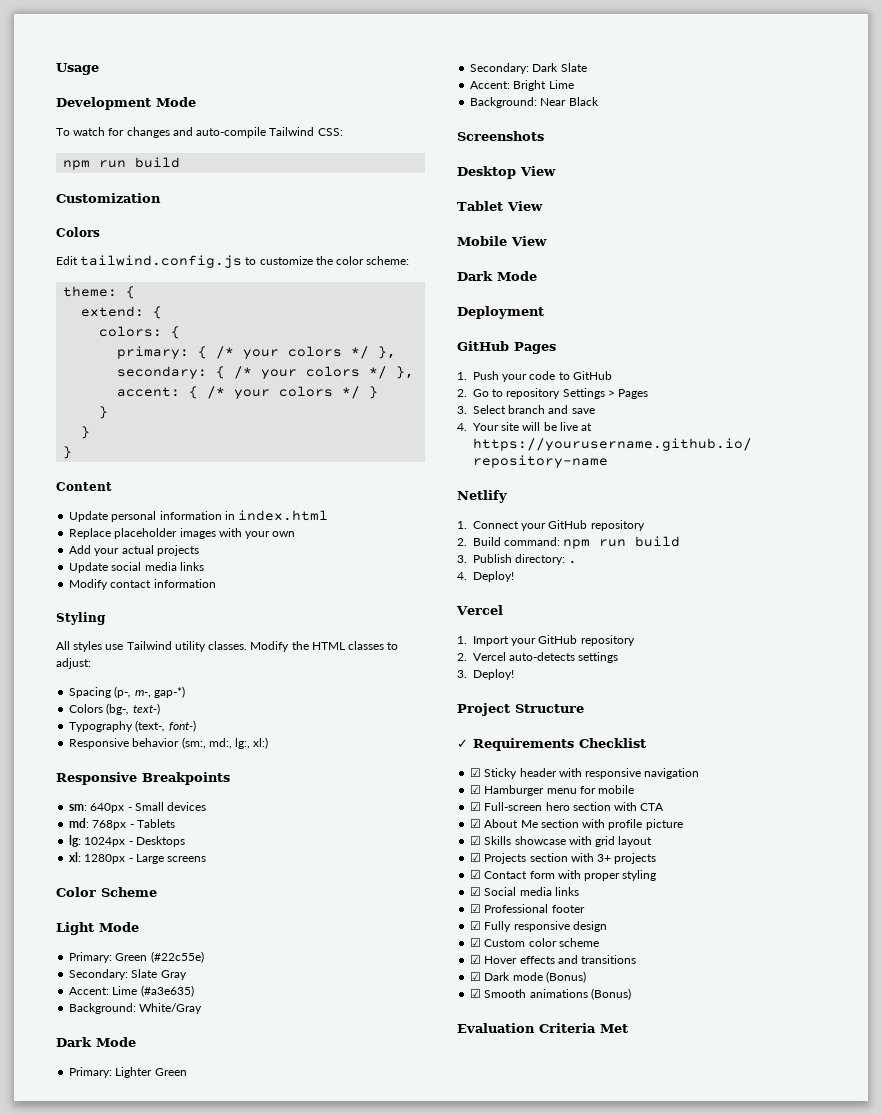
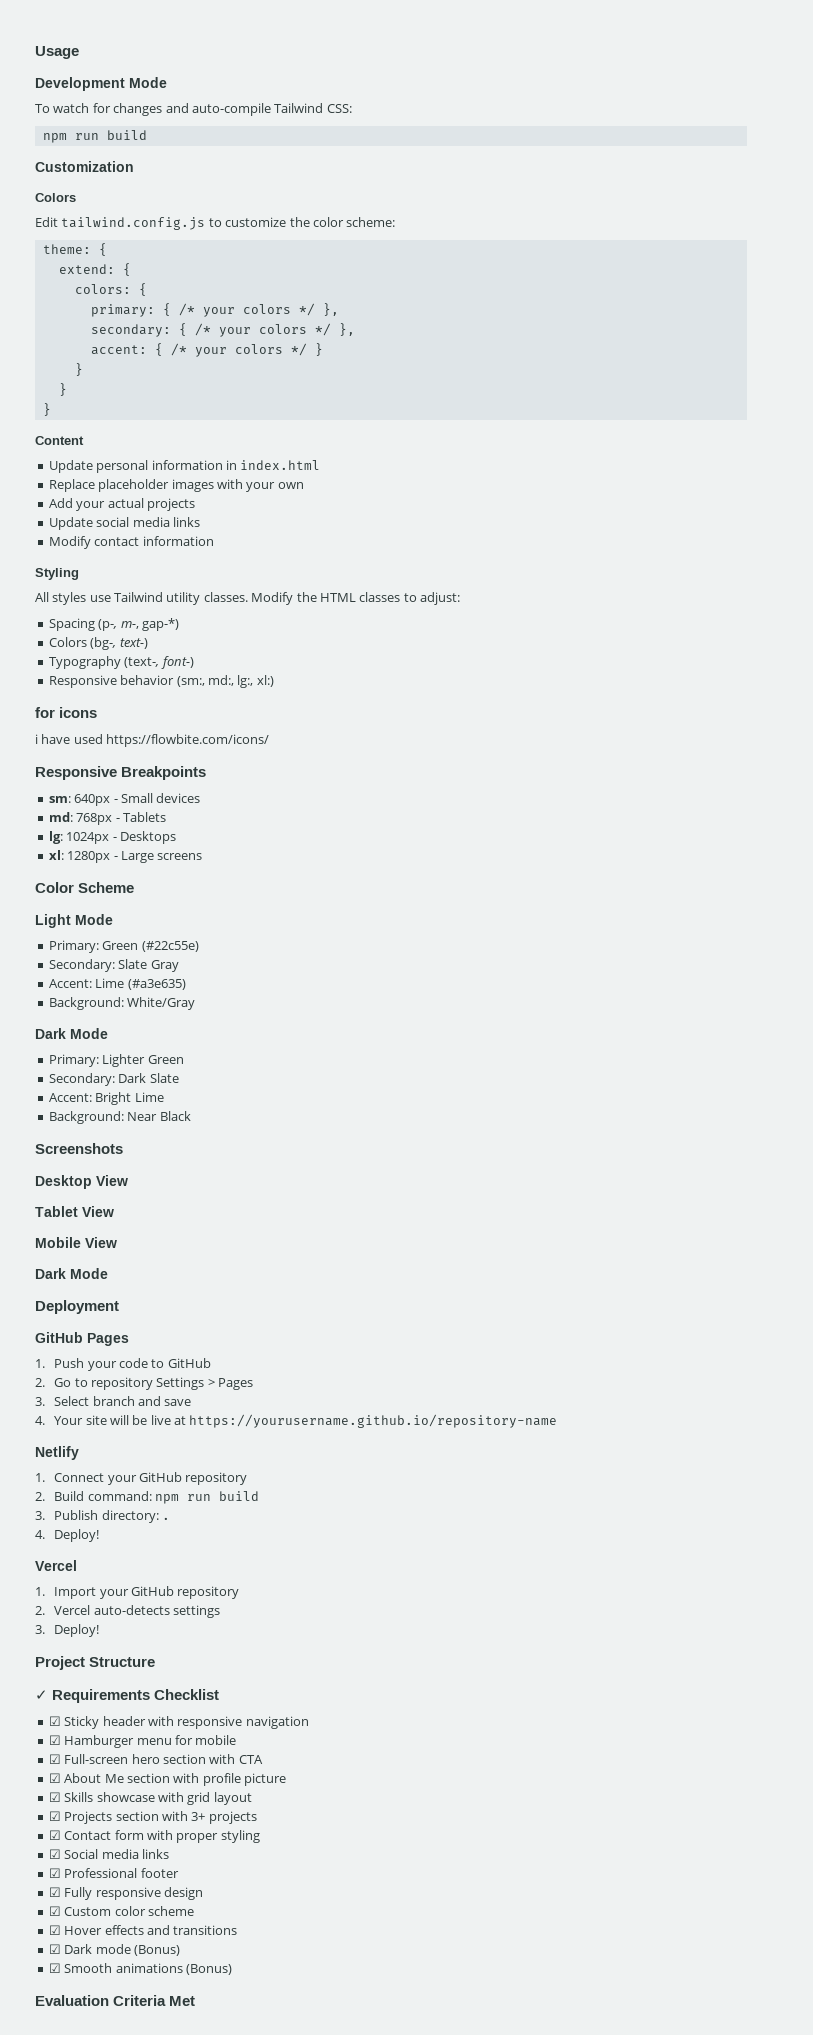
+ for icons
+ i have used https://flowbite.com/icons/

